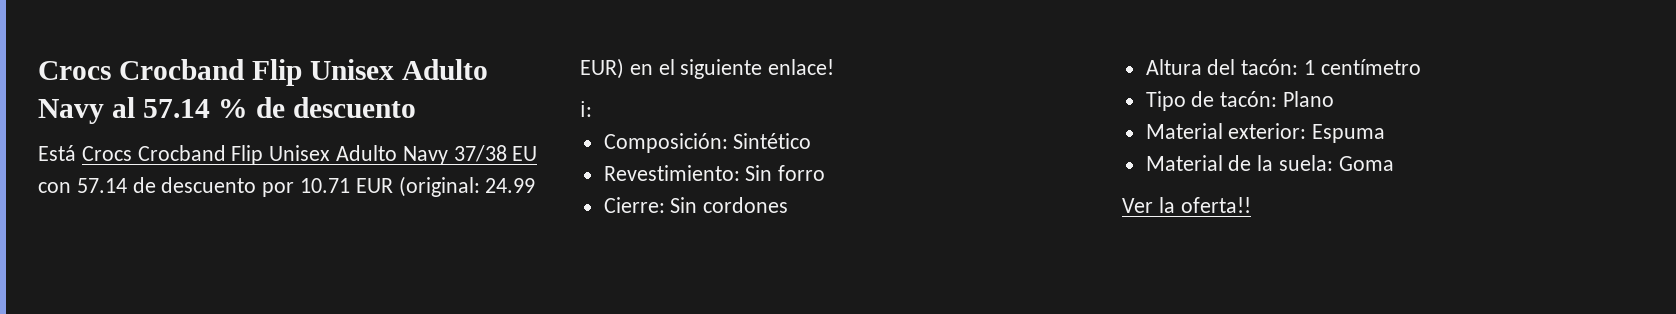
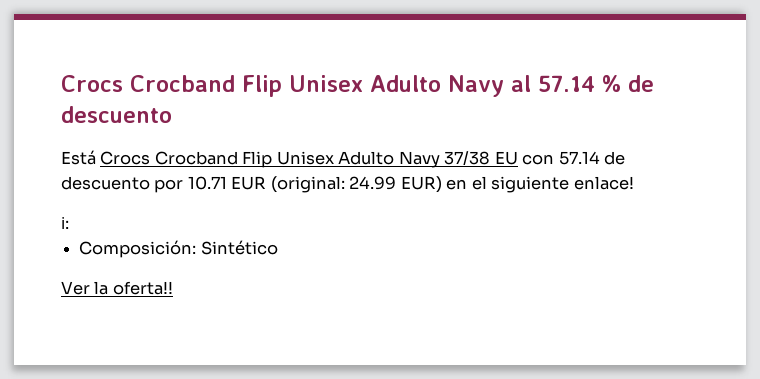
- Revestimiento: Sin forro
- Cierre: Sin cordones
- Altura del tacón: 1 centímetro
- Tipo de tacón: Plano
- Material exterior: Espuma
- Material de la suela: Goma

